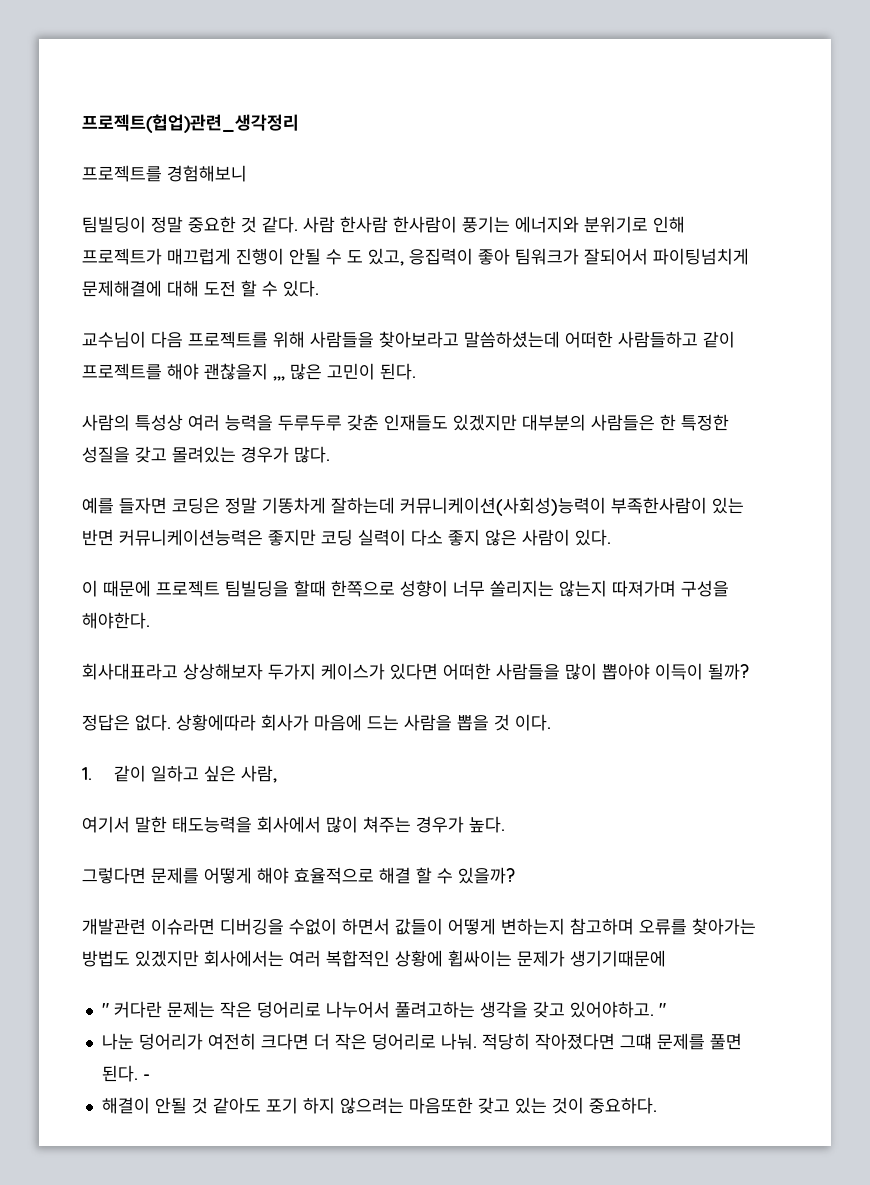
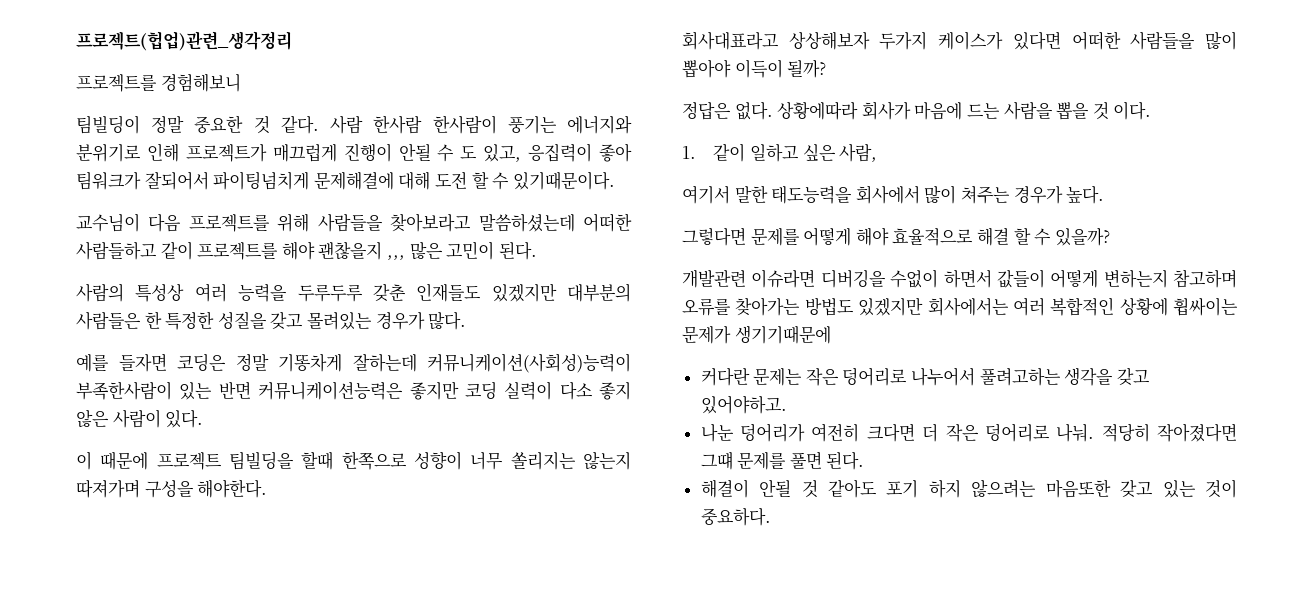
- 사람 한사람 한사람이 풍기는 에너지와 분위기로 인해 프로젝트가 매끄럽게 진행이 안될 수 도 있고, 응집력이 좋아 팀워크가 잘되어서 파이팅넘치게 문제해결에 대해 도전 할 수 있다.
+ 사람 한사람 한사람이 풍기는 에너지와 분위기로 인해 프로젝트가 매끄럽게 진행이 안될 수 도 있고, 응집력이 좋아 팀워크가 잘되어서 파이팅넘치게 문제해결에 대해 도전 할 수 있기때문이다.
- " 커다란 문제는 작은 덩어리로 나누어서 풀려고하는 생각을 갖고 있어야하고. "
+ 커다란 문제는 작은 덩어리로 나누어서 풀려고하는 생각을 갖고 있어야하고.
- -

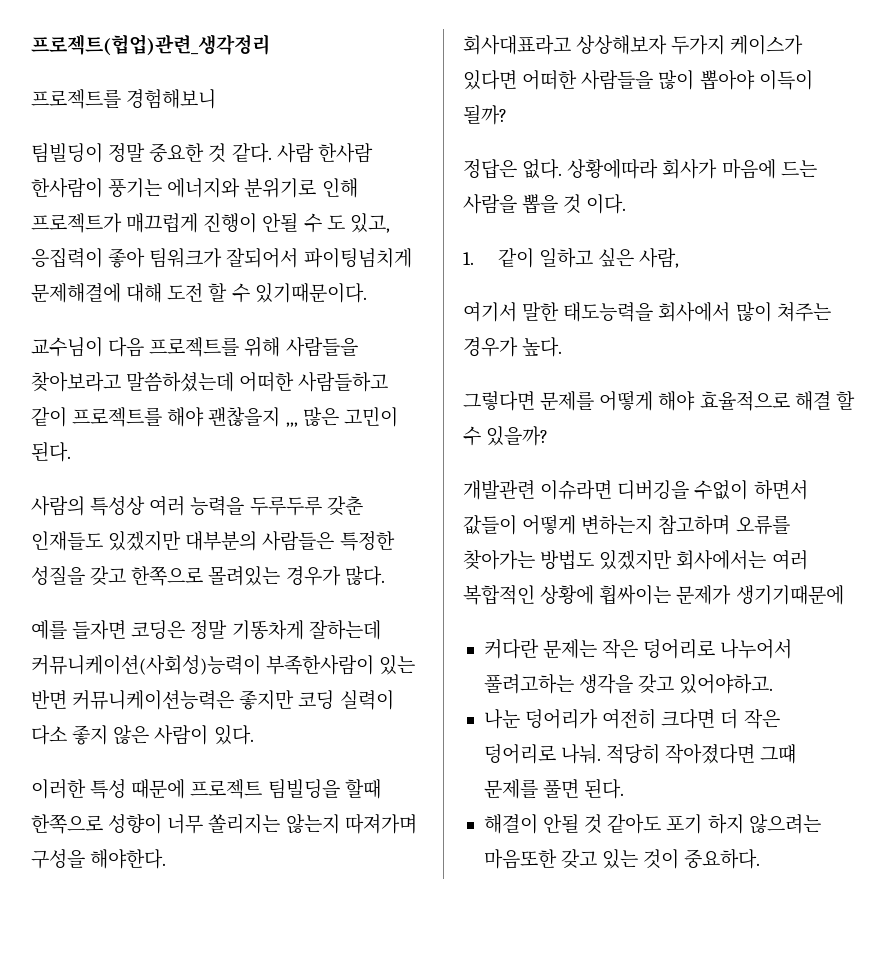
- 사람의 특성상 여러 능력을 두루두루 갖춘 인재들도 있겠지만 대부분의 사람들은 한 특정한 성질을 갖고 몰려있는 경우가 많다.
+ 사람의 특성상 여러 능력을 두루두루 갖춘 인재들도 있겠지만 대부분의 사람들은 특정한 성질을 갖고 한쪽으로 몰려있는 경우가 많다.
- 이 때문에 프로젝트 팀빌딩을 할때 한쪽으로 성향이 너무 쏠리지는 않는지 따져가며 구성을 해야한다.
+ 이러한 특성 때문에 프로젝트 팀빌딩을 할때 한쪽으로 성향이 너무 쏠리지는 않는지 따져가며 구성을 해야한다.

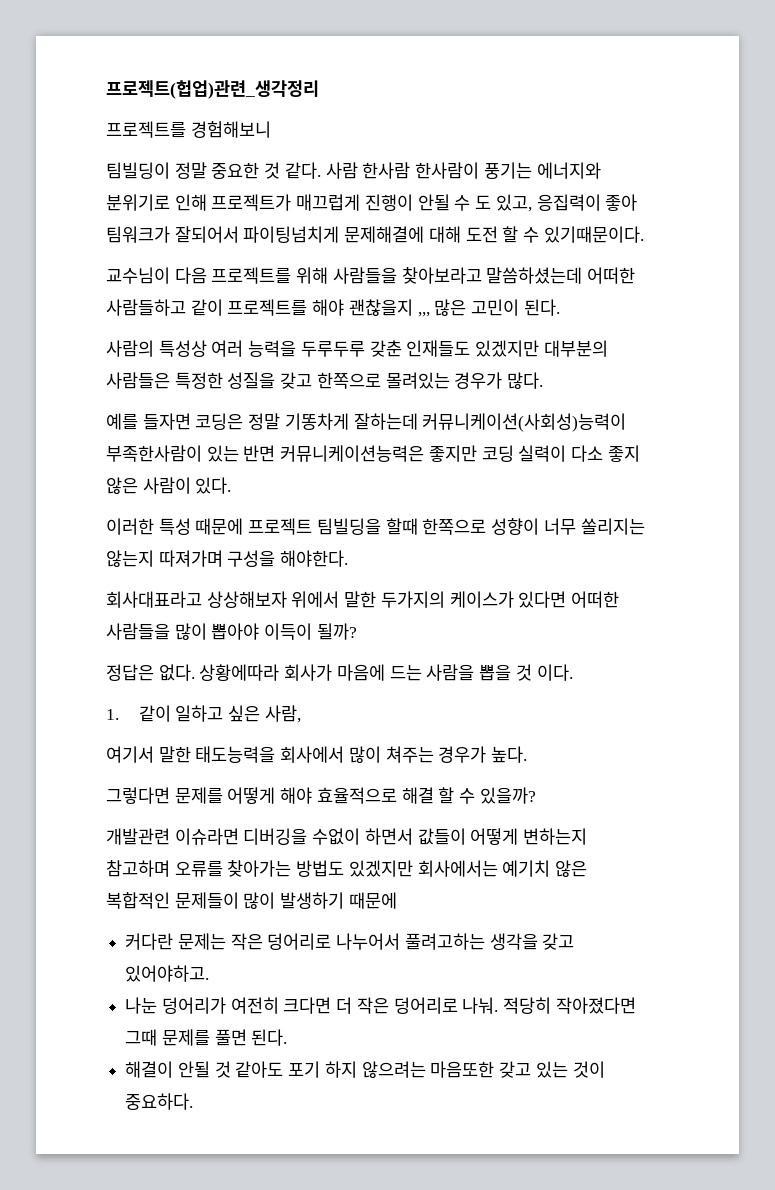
- 회사대표라고 상상해보자 두가지 케이스가 있다면 어떠한 사람들을 많이 뽑아야 이득이 될까?
+ 회사대표라고 상상해보자 위에서 말한 두가지의 케이스가 있다면 어떠한 사람들을 많이 뽑아야 이득이 될까?
- 개발관련 이슈라면 디버깅을 수없이 하면서 값들이 어떻게 변하는지 참고하며 오류를 찾아가는 방법도 있겠지만 회사에서는 여러 복합적인 상황에 휩싸이는 문제가 생기기때문에
+ 개발관련 이슈라면 디버깅을 수없이 하면서 값들이 어떻게 변하는지 참고하며 오류를 찾아가는 방법도 있겠지만 회사에서는 예기치 않은 복합적인 문제들이 많이 발생하기 때문에
- 적당히 작아졌다면 그떄 문제를 풀면 된다.
+ 적당히 작아졌다면 그때 문제를 풀면 된다.

